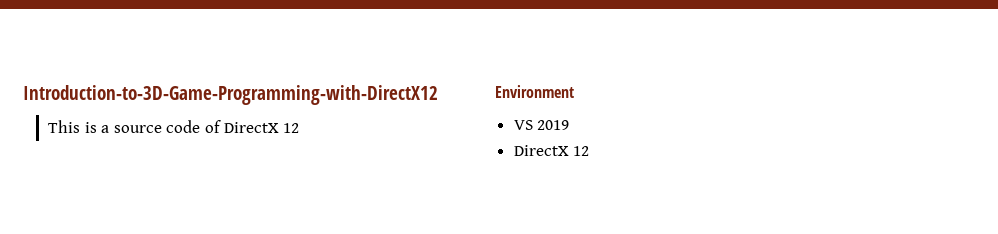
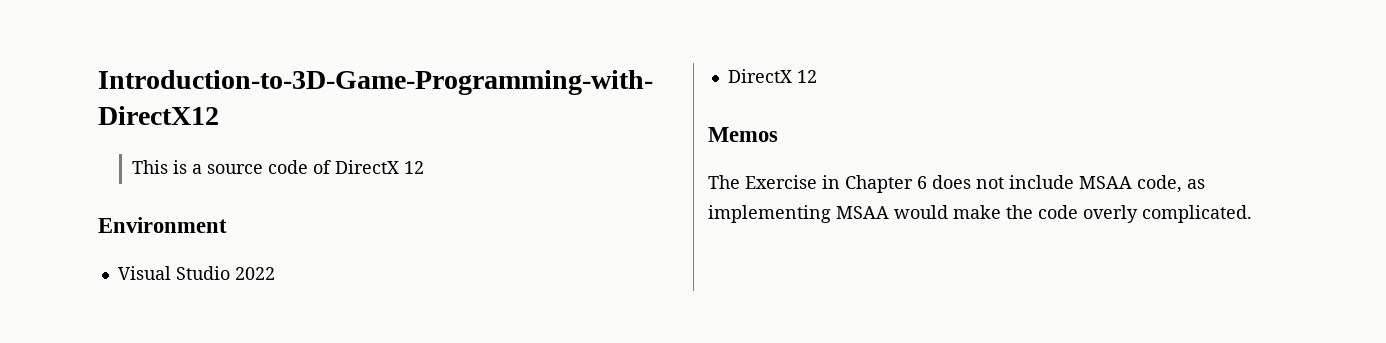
- VS 2019
+ Visual Studio 2022
  DirectX 12
+ Memos
+ The Exercise in Chapter 6 does not include MSAA code, as implementing MSAA would make the code overly complicated.

